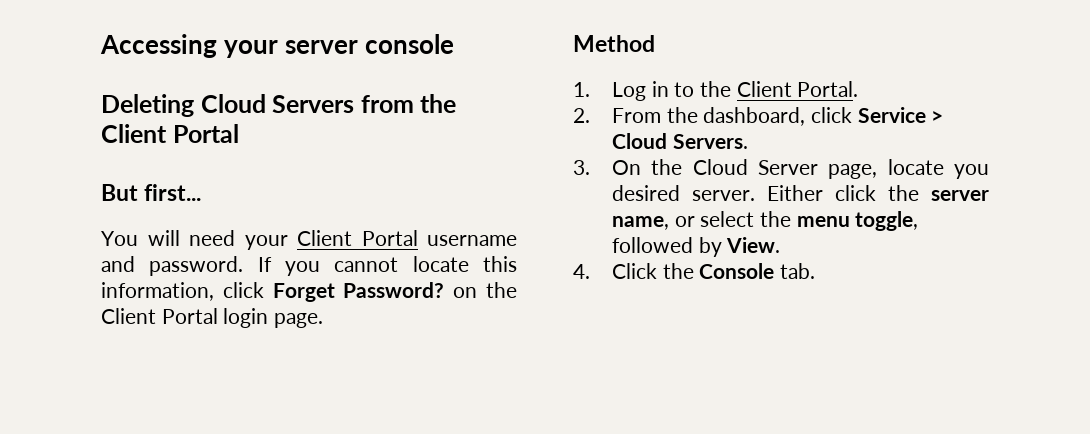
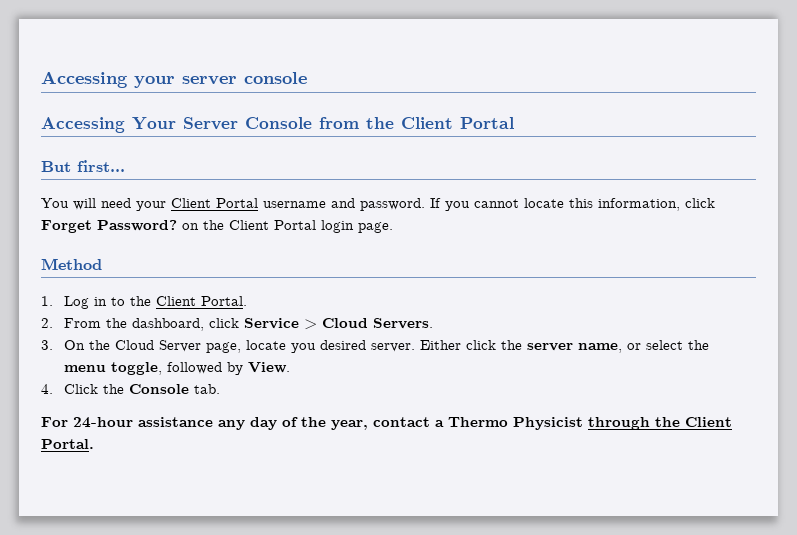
- Deleting Cloud Servers from the Client Portal
+ Accessing Your Server Console from the Client Portal
+ For 24-hour assistance any day of the year, contact a Thermo Physicist through the Client Portal.

